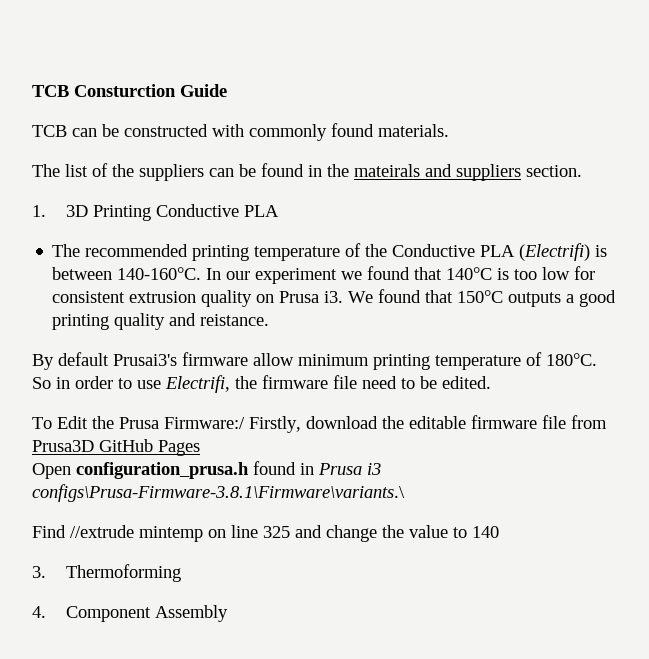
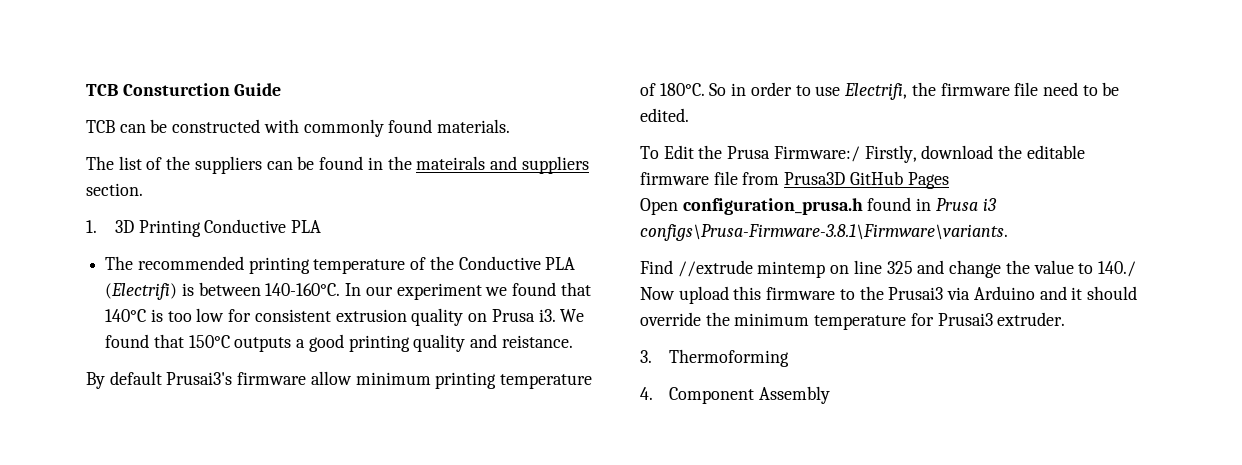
- Open configuration_prusa.h found in Prusa i3 configs\Prusa-Firmware-3.8.1\Firmware\variants.\
+ Open configuration_prusa.h found in Prusa i3 configs\Prusa-Firmware-3.8.1\Firmware\variants.
- Find //extrude mintemp on line 325 and change the value to 140
+ Find //extrude mintemp on line 325 and change the value to 140./ Now upload this firmware to the Prusai3 via Arduino and it should override the minimum temperature for Prusai3 extruder.

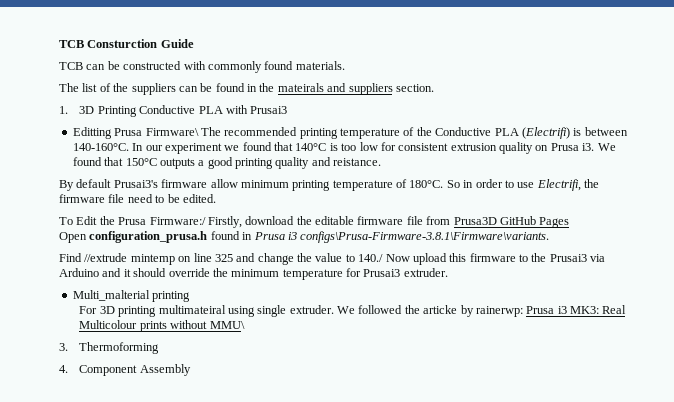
- 1. 3D Printing Conductive PLA
- The recommended printing temperature of the Conductive PLA (Electrifi) is between 140-160°C.
+ 1. 3D Printing Conductive PLA with Prusai3
+ Editting Prusa Firmware\ The recommended printing temperature of the Conductive PLA (Electrifi) is between 140-160°C.
+ Multi_malterial printing
+ For 3D printing multimateiral using single extruder. We followed the articke by rainerwp: Prusa i3 MK3: Real Multicolour prints without MMU\

